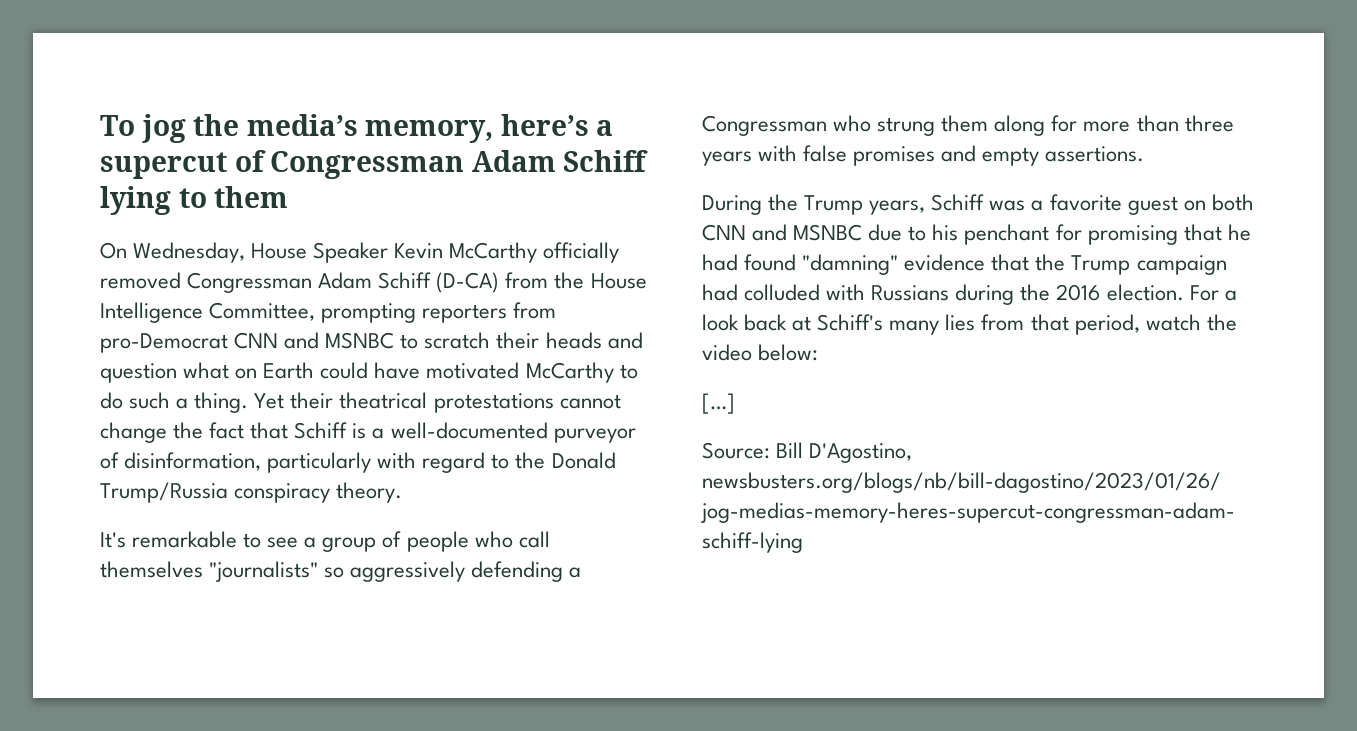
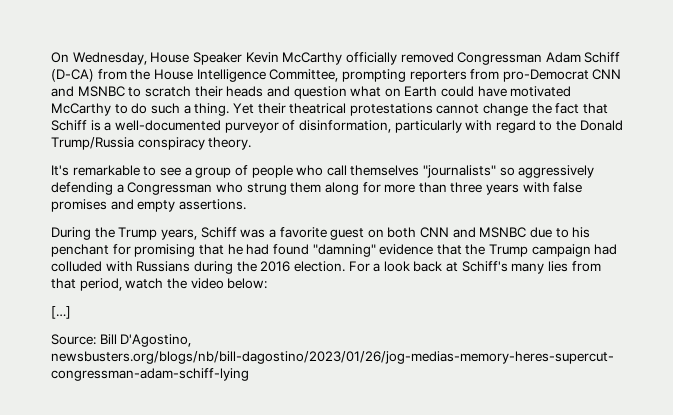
- To jog the media’s memory, here’s a supercut of Congressman Adam Schiff lying to them

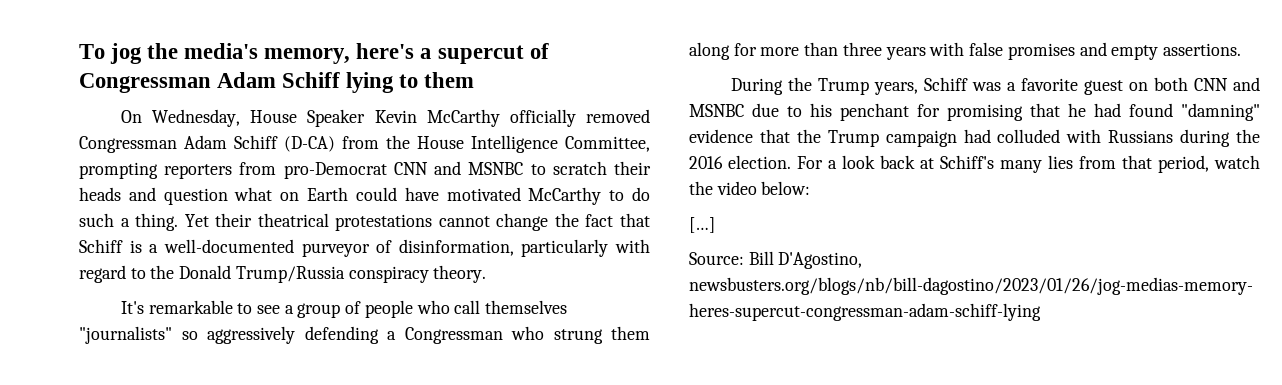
+ To jog the media's memory, here's a supercut of Congressman Adam Schiff lying to them

